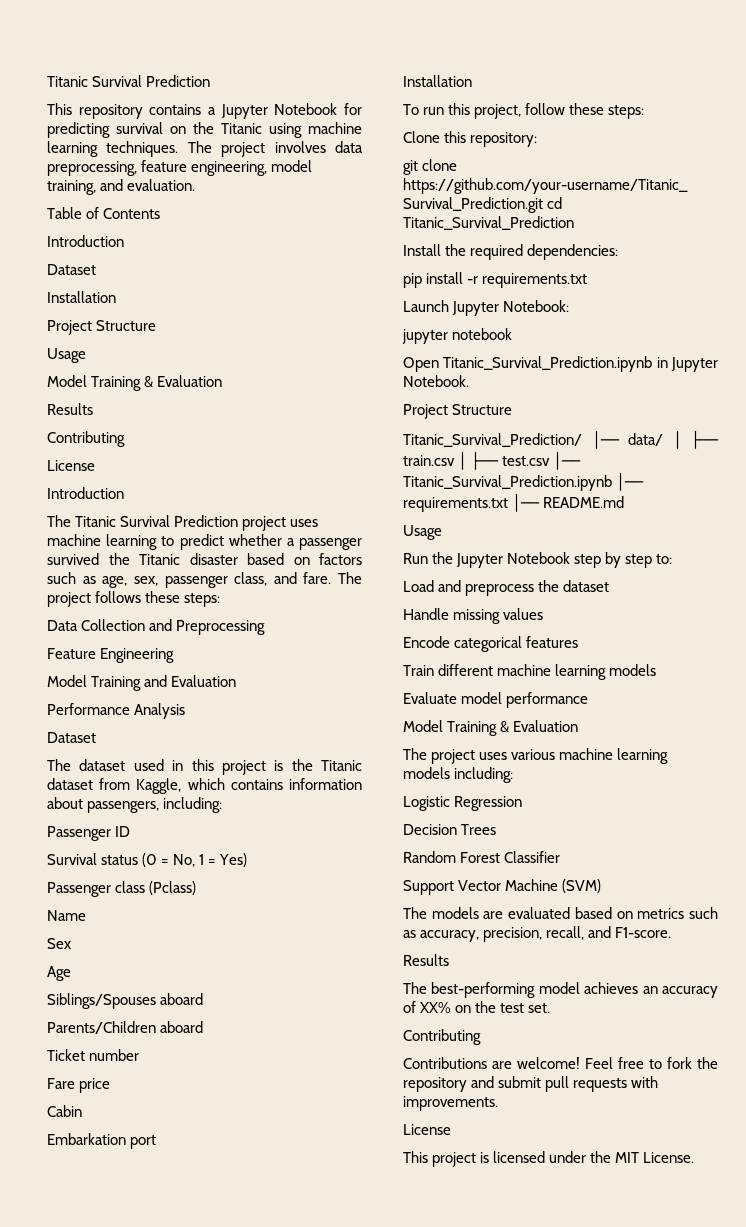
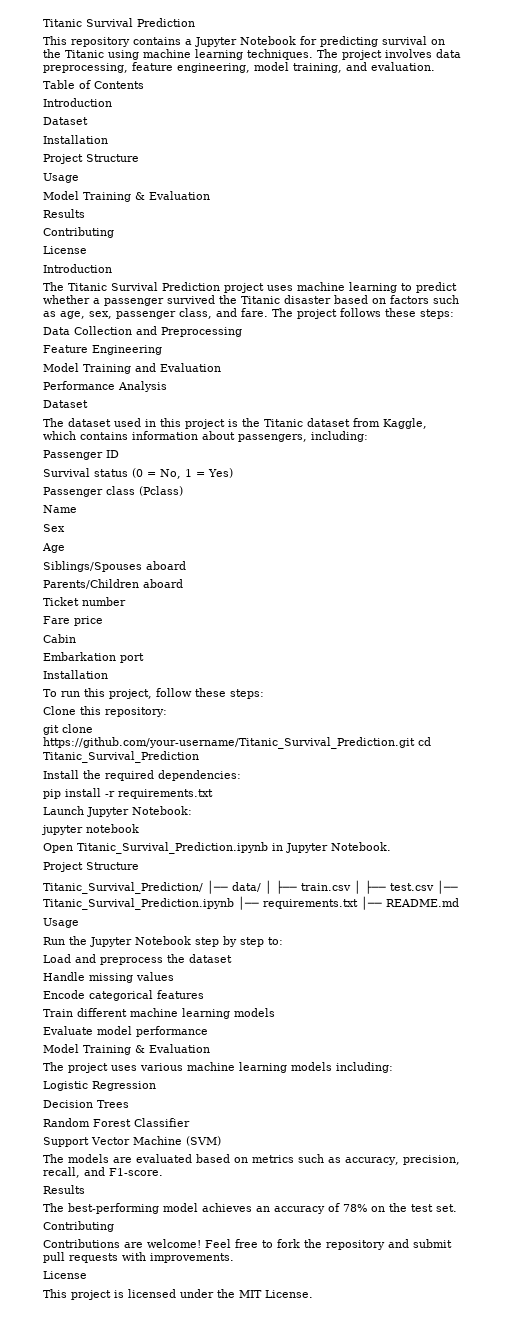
- The best-performing model achieves an accuracy of XX% on the test set.
+ The best-performing model achieves an accuracy of 78% on the test set.

